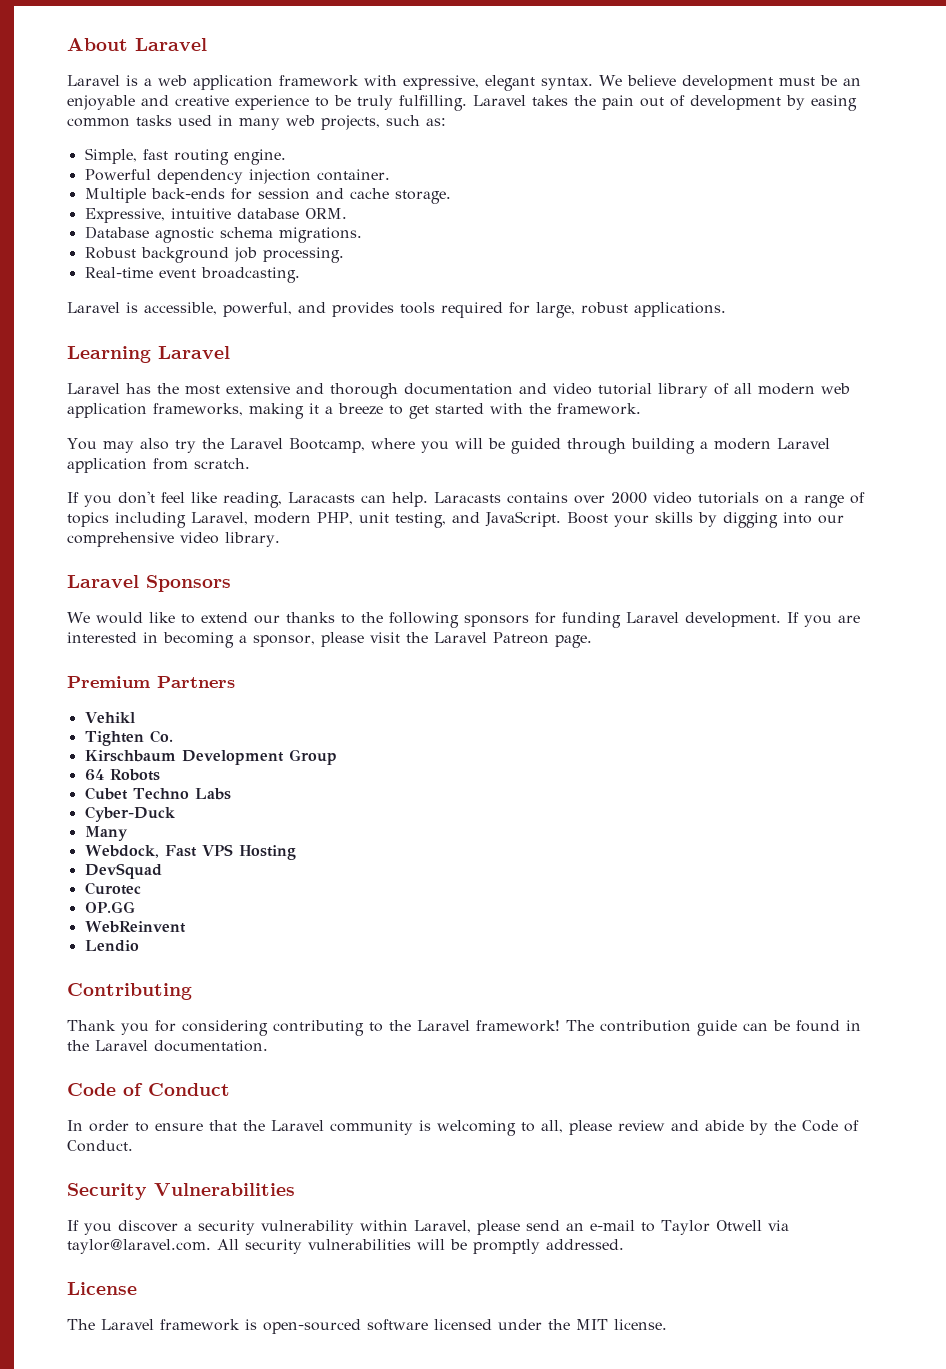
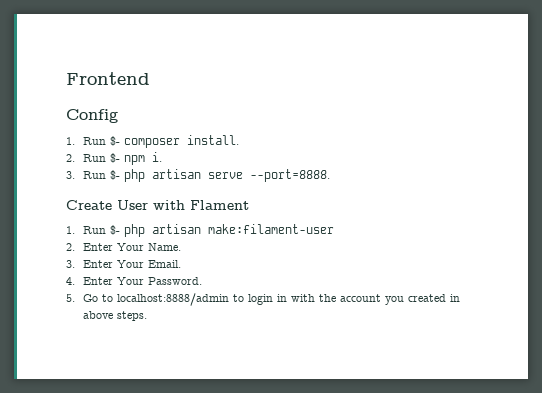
- About Laravel
- Laravel is a web application framework with expressive, elegant syntax. We believe development must be an enjoyable and creative experience to be truly fulfilling. Laravel takes the pain out of development by easing common tasks used in many web projects, such as:
- Simple, fast routing engine.
- Powerful dependency injection container.
- Multiple back-ends for session and cache storage.
- Expressive, intuitive database ORM.
- Database agnostic schema migrations.
- Robust background job processing.
- Real-time event broadcasting.
- Laravel is accessible, powerful, and provides tools required for large, robust applications.
- Learning Laravel
- Laravel has the most extensive and thorough documentation and video tutorial library of all modern web application frameworks, making it a breeze to get started with the framework.
- You may also try the Laravel Bootcamp, where you will be guided through building a modern Laravel application from scratch.
- If you don't feel like reading, Laracasts can help. Laracasts contains over 2000 video tutorials on a range of topics including Laravel, modern PHP, unit testing, and JavaScript. Boost your skills by digging into our comprehensive video library.
- Laravel Sponsors
- We would like to extend our thanks to the following sponsors for funding Laravel development. If you are interested in becoming a sponsor, please visit the Laravel Patreon page.
- Premium Partners
- Vehikl
- Tighten Co.
- Kirschbaum Development Group
- 64 Robots
- Cubet Techno Labs
- Cyber-Duck
- Many
- Webdock, Fast VPS Hosting
- DevSquad
- Curotec
- OP.GG
- WebReinvent
- Lendio
- Contributing
- Thank you for considering contributing to the Laravel framework! The contribution guide can be found in the Laravel documentation.
- Code of Conduct
- In order to ensure that the Laravel community is welcoming to all, please review and abide by the Code of Conduct.
- Security Vulnerabilities
- If you discover a security vulnerability within Laravel, please send an e-mail to Taylor Otwell via taylor@laravel.com. All security vulnerabilities will be promptly addressed.
- License
- The Laravel framework is open-sourced software licensed under the MIT license.
+ Frontend
+ Config
+ 1. Run $- composer install.
+ 2. Run $- npm i.
+ 3. Run $- php artisan serve --port=8888.
+ Create User with Flament
+ 1. Run $- php artisan make:filament-user
+ 2. Enter Your Name.
+ 3. Enter Your Email.
+ 4. Enter Your Password.
+ 5. Go to localhost:8888/admin to login in with the account you created in above steps.

